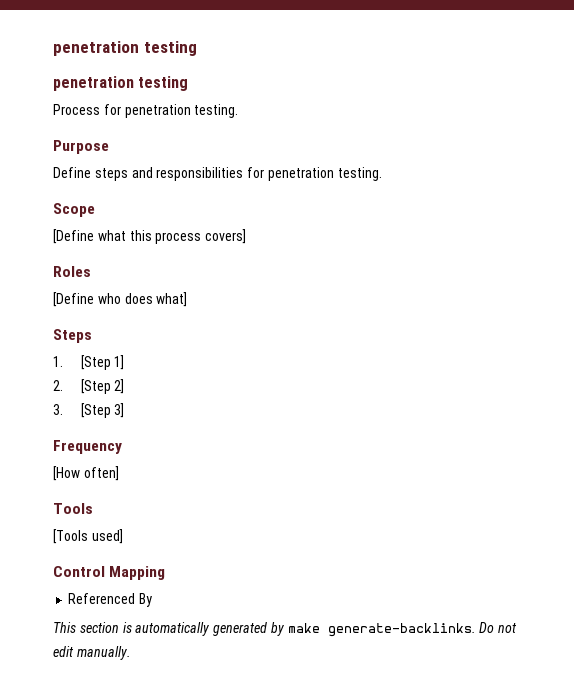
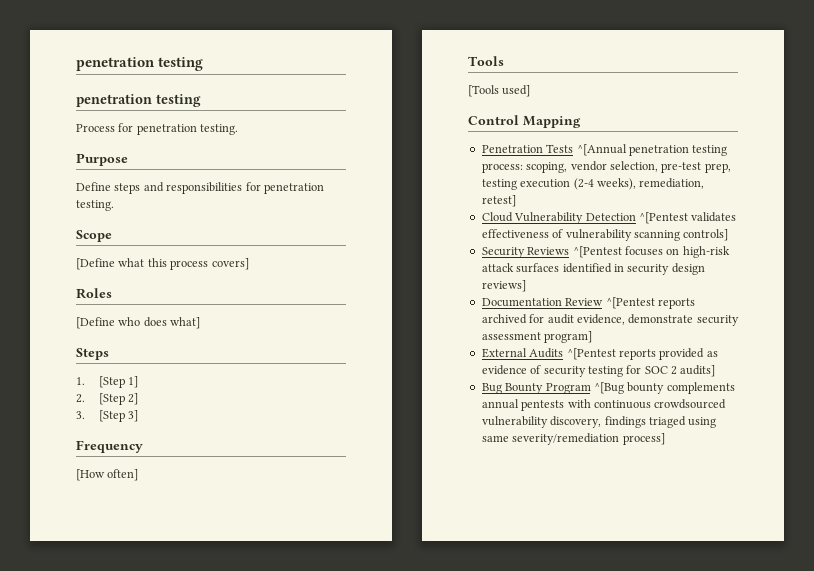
- Referenced By
- This section is automatically generated by make generate-backlinks. Do not edit manually.
+ Penetration Tests ^[Annual penetration testing process: scoping, vendor selection, pre-test prep, testing execution (2-4 weeks), remediation, retest]
+ Cloud Vulnerability Detection ^[Pentest validates effectiveness of vulnerability scanning controls]
+ Security Reviews ^[Pentest focuses on high-risk attack surfaces identified in security design reviews]
+ Documentation Review ^[Pentest reports archived for audit evidence, demonstrate security assessment program]
+ External Audits ^[Pentest reports provided as evidence of security testing for SOC 2 audits]
+ Bug Bounty Program ^[Bug bounty complements annual pentests with continuous crowdsourced vulnerability discovery, findings triaged using same severity/remediation process]

